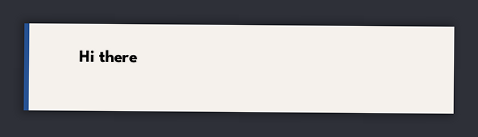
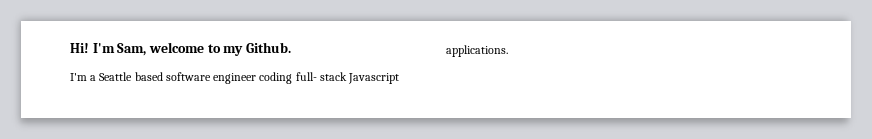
- Hi there
+ Hi! I'm Sam, welcome to my Github.
+ I'm a Seattle based software engineer coding full- stack Javascript applications.

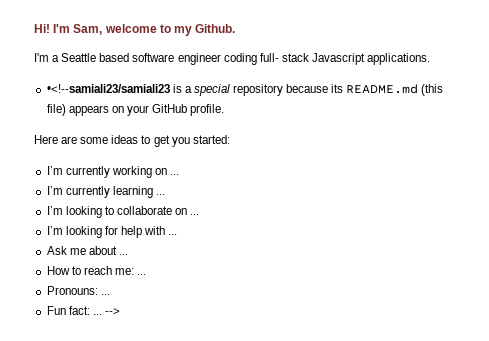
+ •<!--samiali23/samiali23 is a special repository because its README.md (this file) appears on your GitHub profile.
+ Here are some ideas to get you started:
+ I’m currently working on ...
+ I’m currently learning ...
+ I’m looking to collaborate on ...
+ I’m looking for help with ...
+ Ask me about ...
+ How to reach me: ...
+ Pronouns: ...
+ Fun fact: ... -->

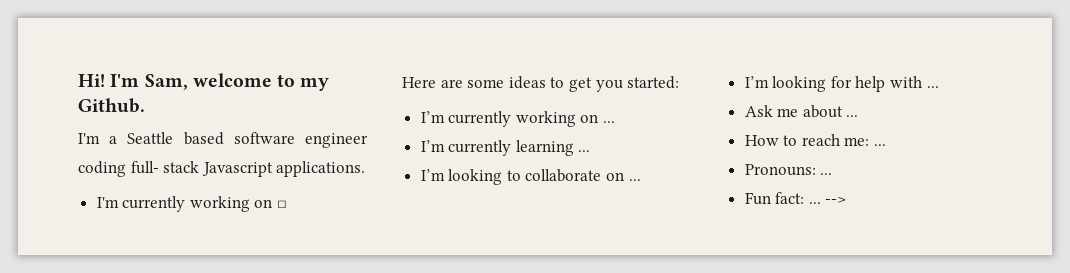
- •<!--samiali23/samiali23 is a special repository because its README.md (this file) appears on your GitHub profile.
+ I'm currently working on □

